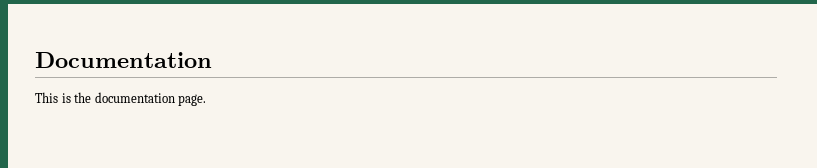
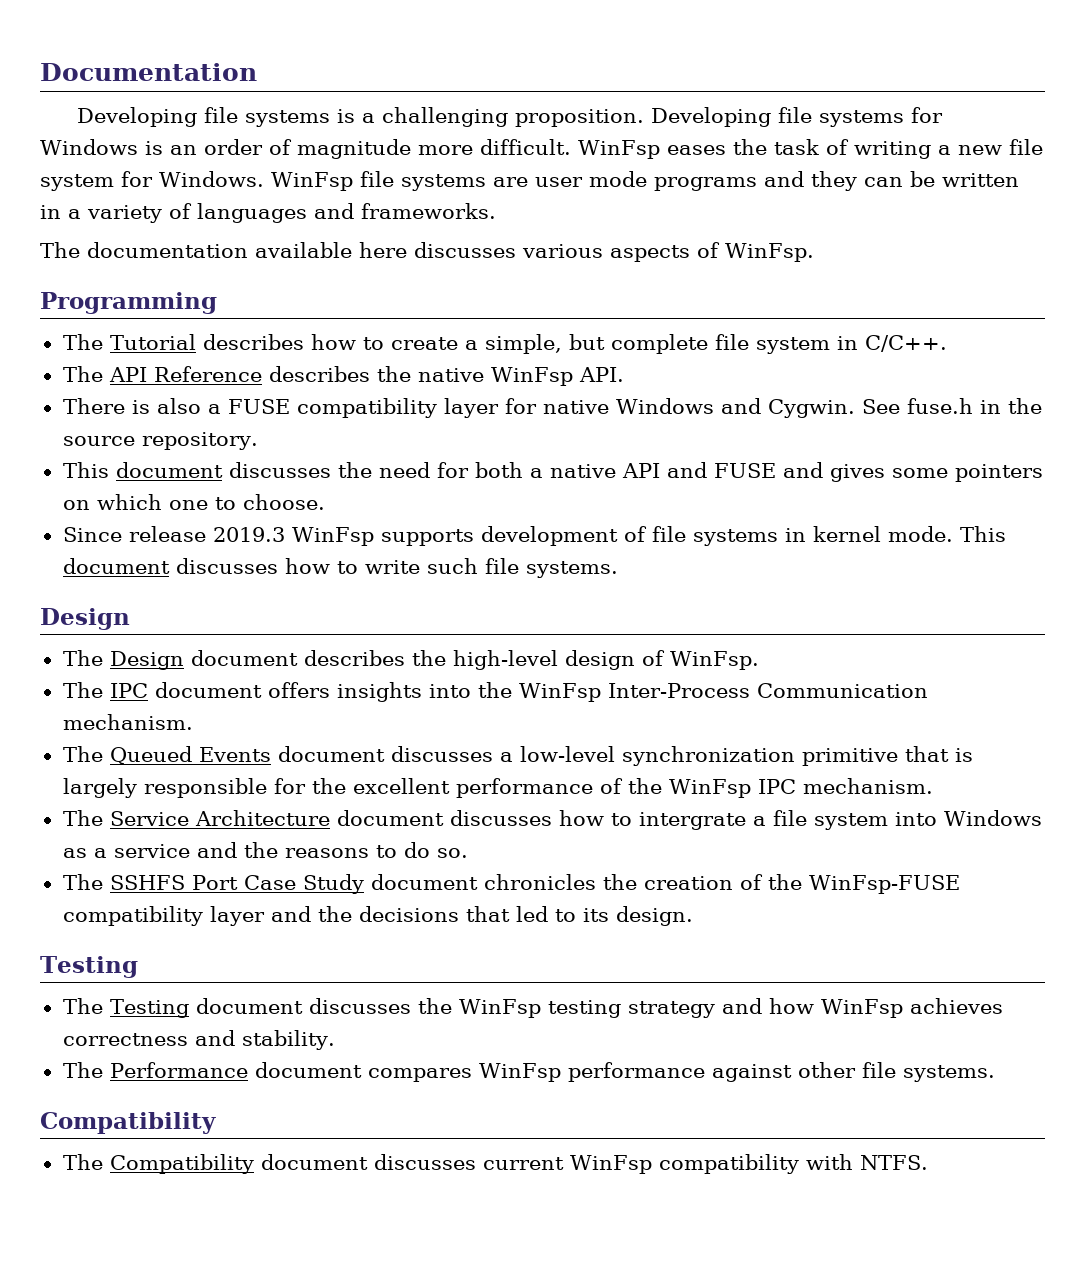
- This is the documentation page.
+ Developing file systems is a challenging proposition. Developing file systems for Windows is an order of magnitude more difficult. WinFsp eases the task of writing a new file system for Windows. WinFsp file systems are user mode programs and they can be written in a variety of languages and frameworks.
+ The documentation available here discusses various aspects of WinFsp.
+ Programming
+ The Tutorial describes how to create a simple, but complete file system in C/C++.
+ The API Reference describes the native WinFsp API.
+ There is also a FUSE compatibility layer for native Windows and Cygwin. See fuse.h in the source repository.
+ This document discusses the need for both a native API and FUSE and gives some pointers on which one to choose.
+ Since release 2019.3 WinFsp supports development of file systems in kernel mode. This document discusses how to write such file systems.
+ Design
+ The Design document describes the high-level design of WinFsp.
+ The IPC document offers insights into the WinFsp Inter-Process Communication mechanism.
+ The Queued Events document discusses a low-level synchronization primitive that is largely responsible for the excellent performance of the WinFsp IPC mechanism.
+ The Service Architecture document discusses how to intergrate a file system into Windows as a service and the reasons to do so.
+ The SSHFS Port Case Study document chronicles the creation of the WinFsp-FUSE compatibility layer and the decisions that led to its design.
+ Testing
+ The Testing document discusses the WinFsp testing strategy and how WinFsp achieves correctness and stability.
+ The Performance document compares WinFsp performance against other file systems.
+ Compatibility
+ The Compatibility document discusses current WinFsp compatibility with NTFS.

